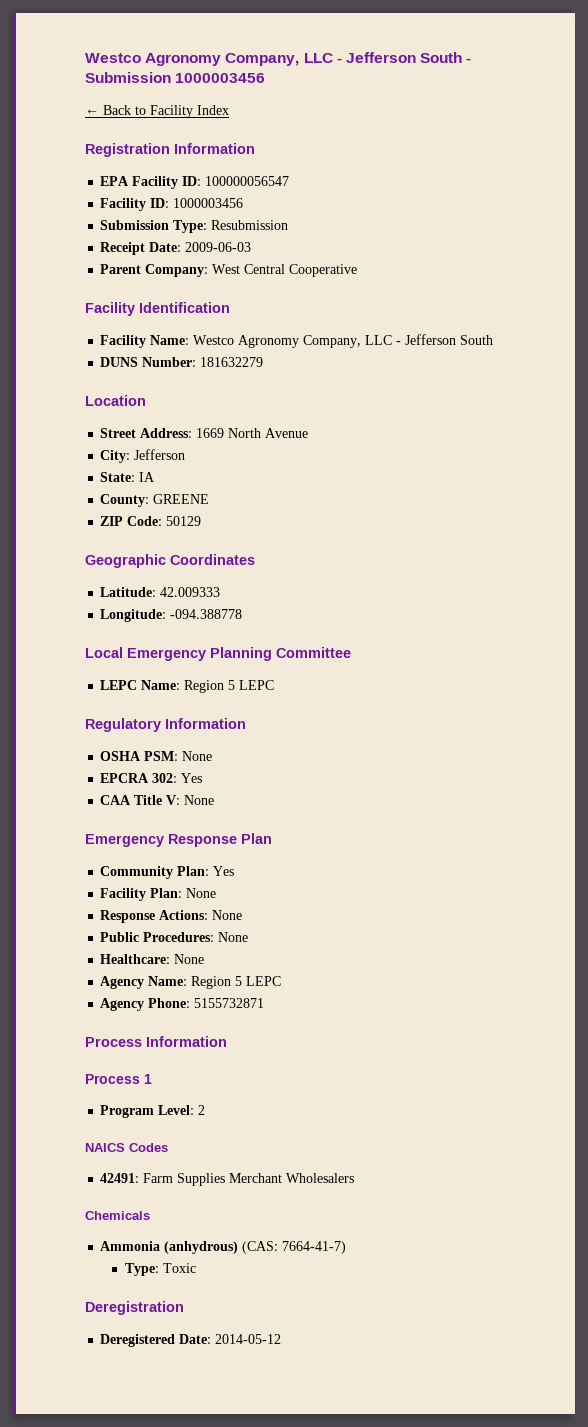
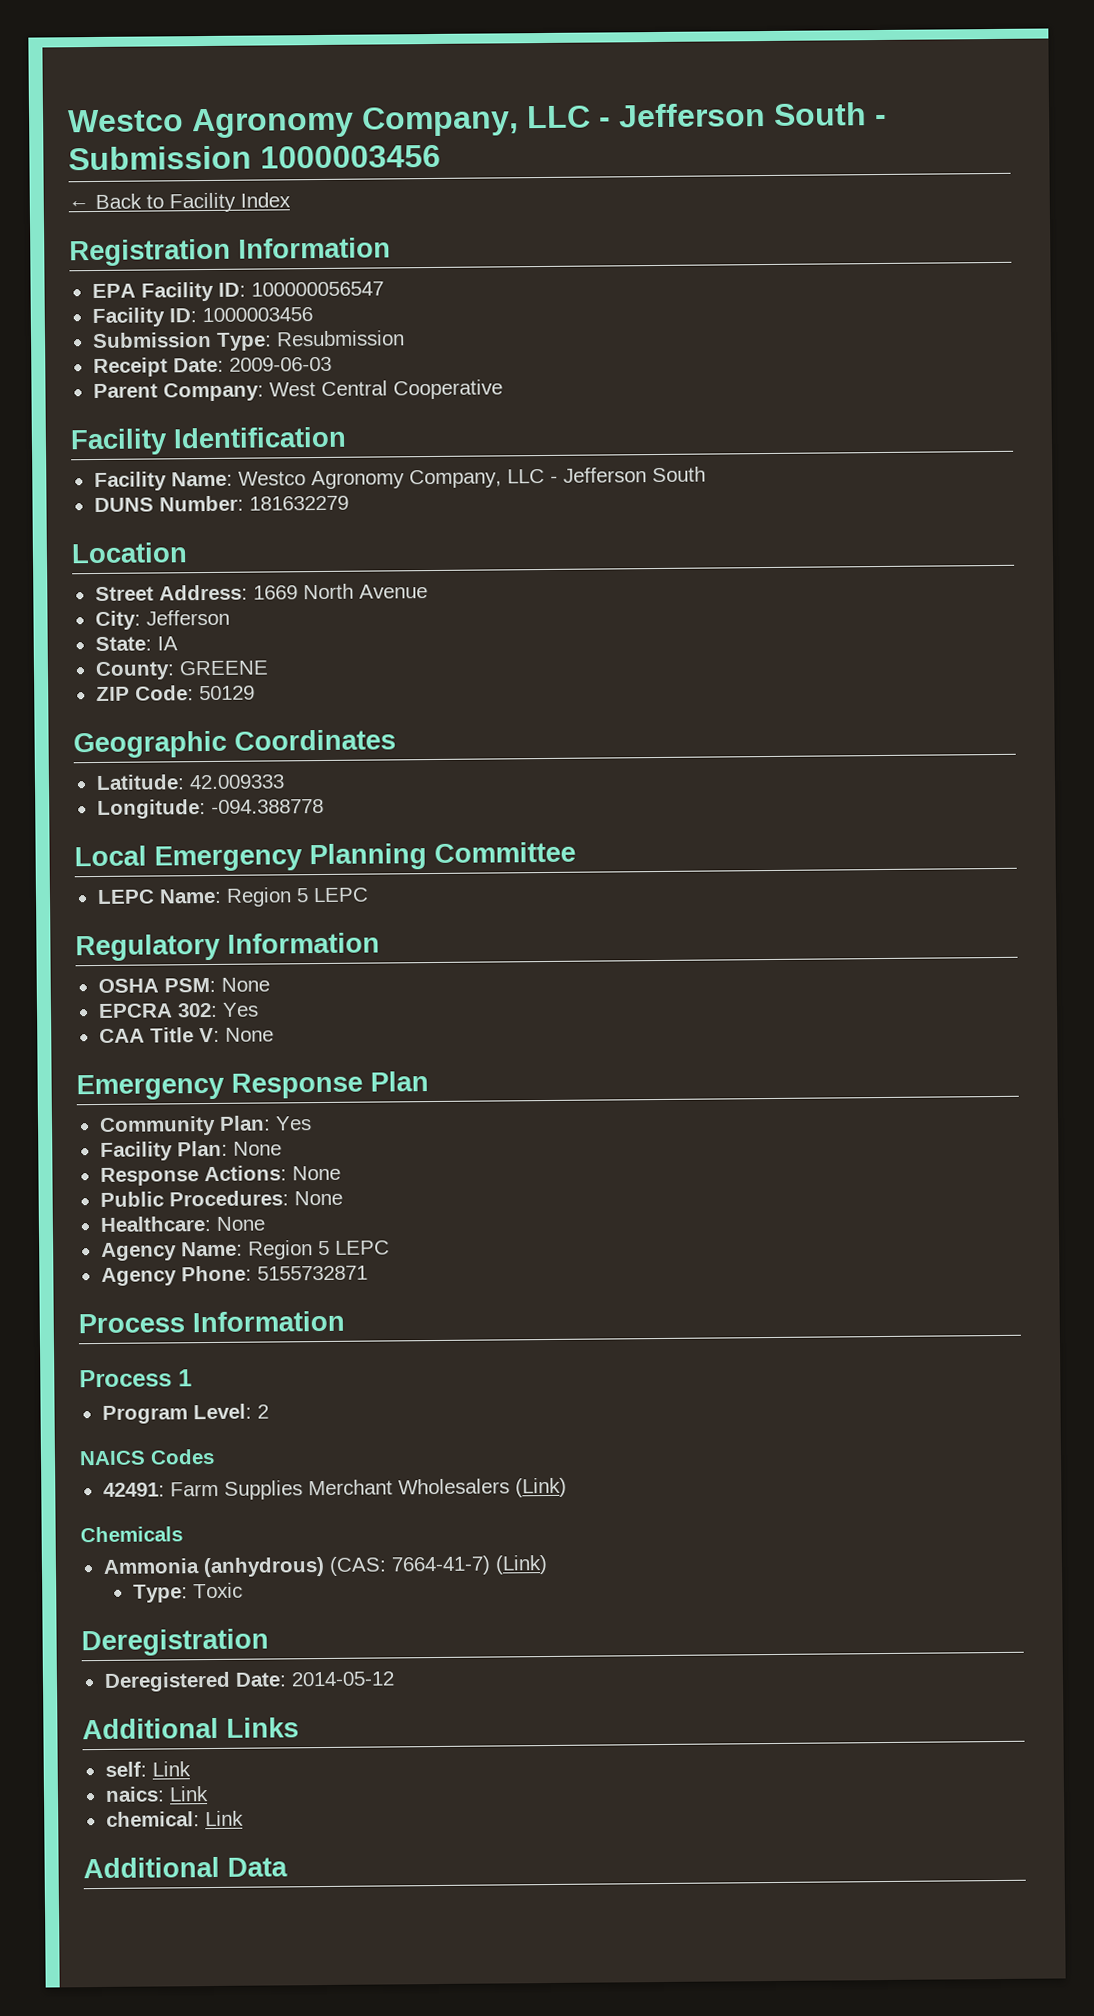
- 42491: Farm Supplies Merchant Wholesalers
+ 42491: Farm Supplies Merchant Wholesalers (Link)
- Ammonia (anhydrous) (CAS: 7664-41-7)
+ Ammonia (anhydrous) (CAS: 7664-41-7) (Link)
+ Additional Links
+ self: Link
+ naics: Link
+ chemical: Link
+ Additional Data

